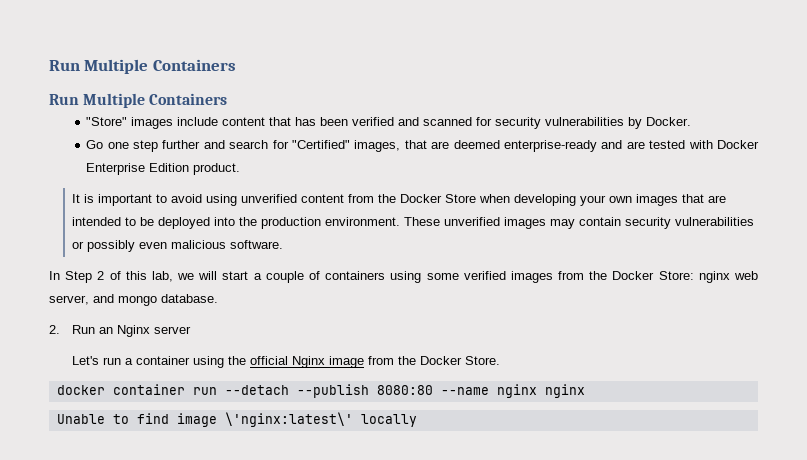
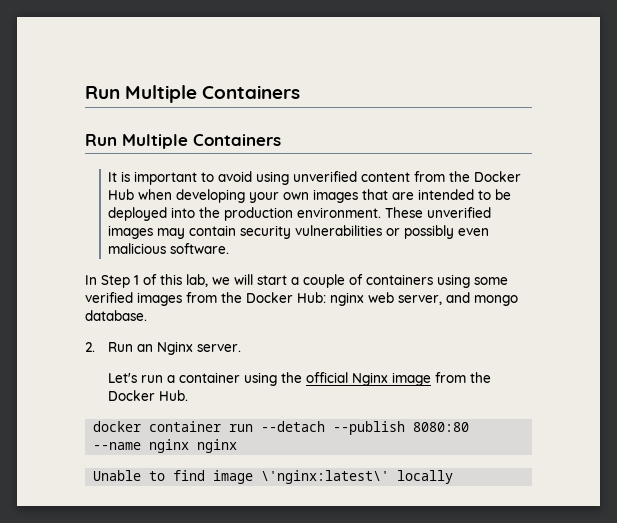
- "Store" images include content that has been verified and scanned for security vulnerabilities by Docker.
- Go one step further and search for "Certified" images, that are deemed enterprise-ready and are tested with Docker Enterprise Edition product.
- It is important to avoid using unverified content from the Docker Store when developing your own images that are intended to be deployed into the production environment.
+ It is important to avoid using unverified content from the Docker Hub when developing your own images that are intended to be deployed into the production environment.
- In Step 2 of this lab, we will start a couple of containers using some verified images from the Docker Store: nginx web server, and mongo database.
+ In Step 1 of this lab, we will start a couple of containers using some verified images from the Docker Hub: nginx web server, and mongo database.
- 2. Run an Nginx server
+ 2. Run an Nginx server.
- Let's run a container using the official Nginx image from the Docker Store.
+ Let's run a container using the official Nginx image from the Docker Hub.

